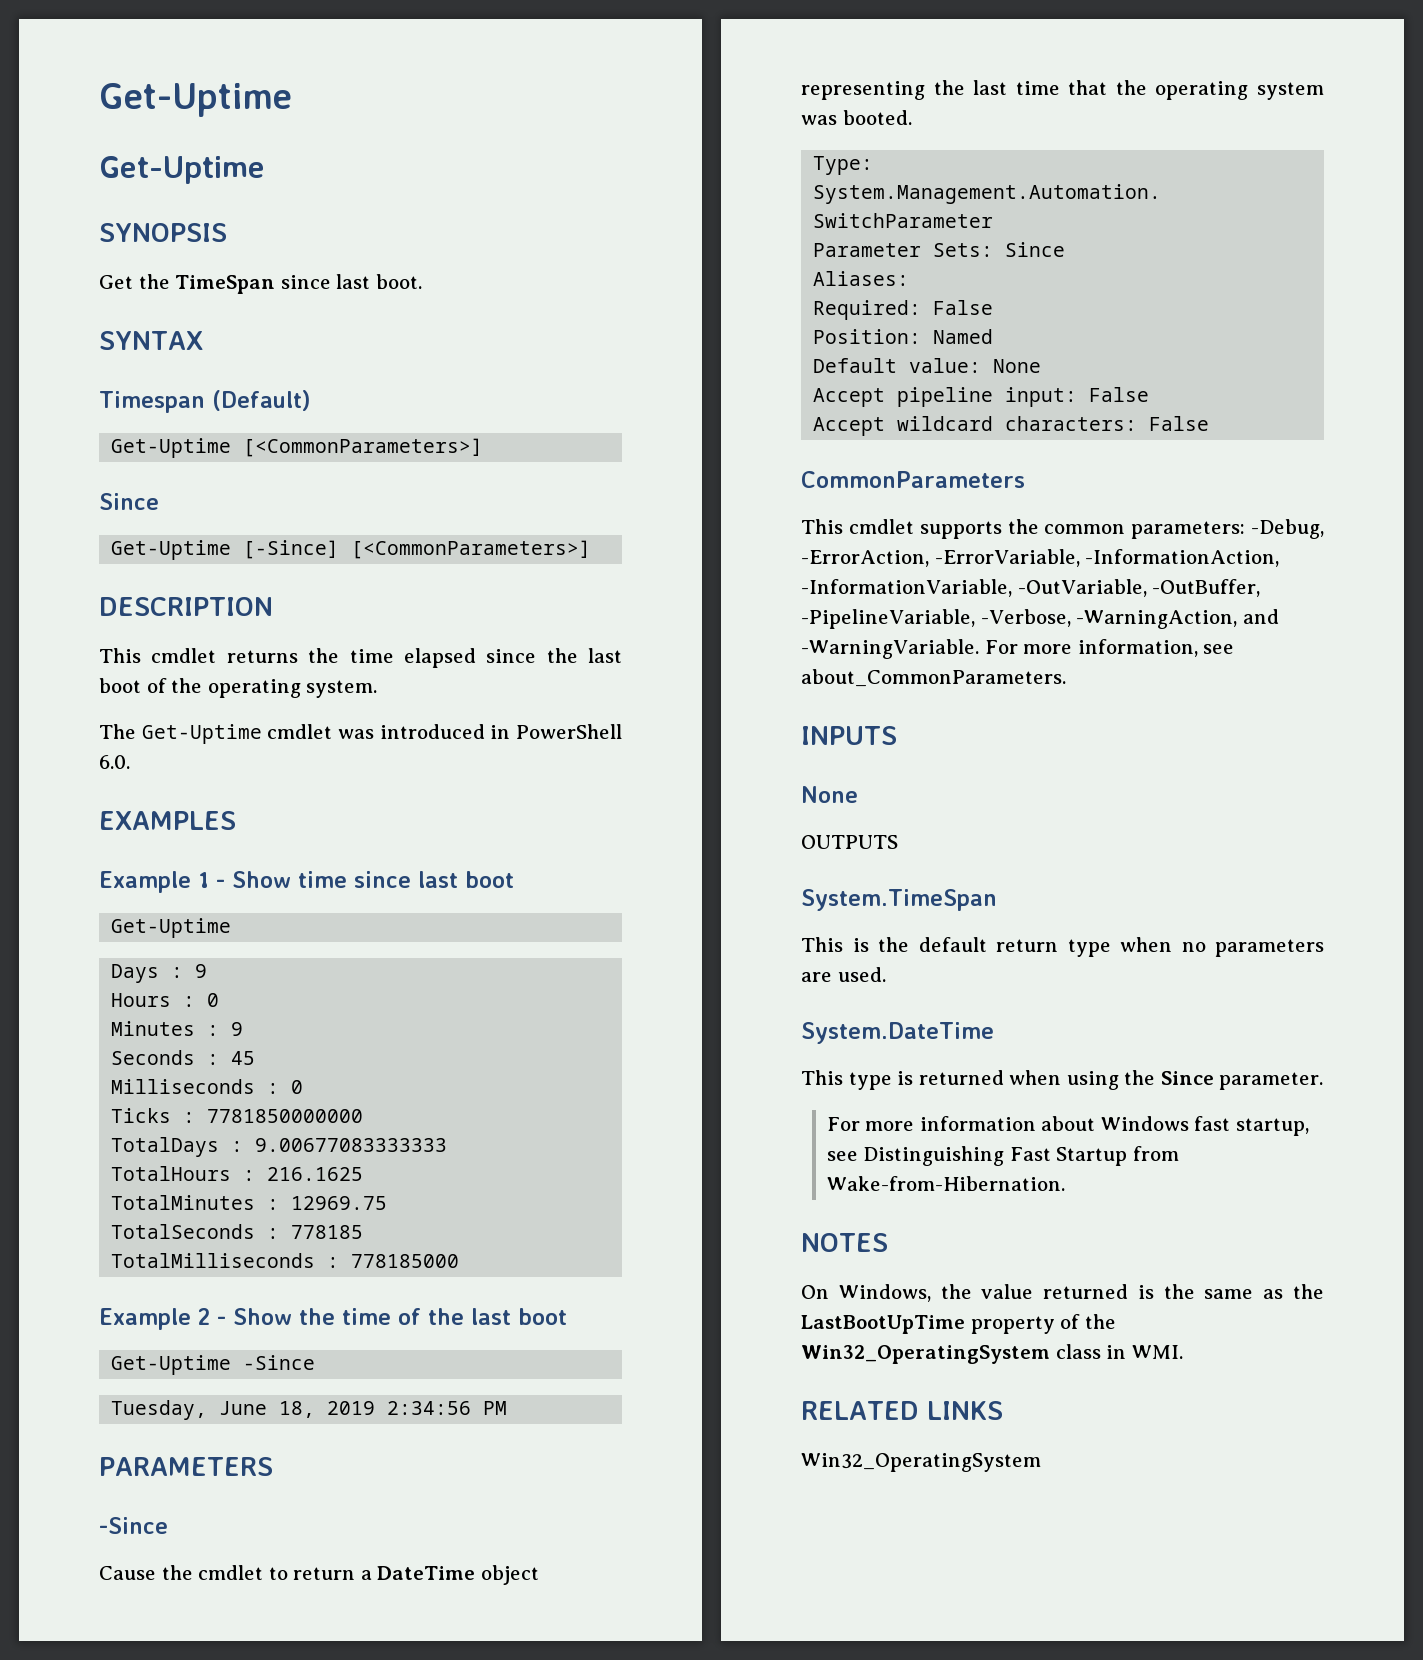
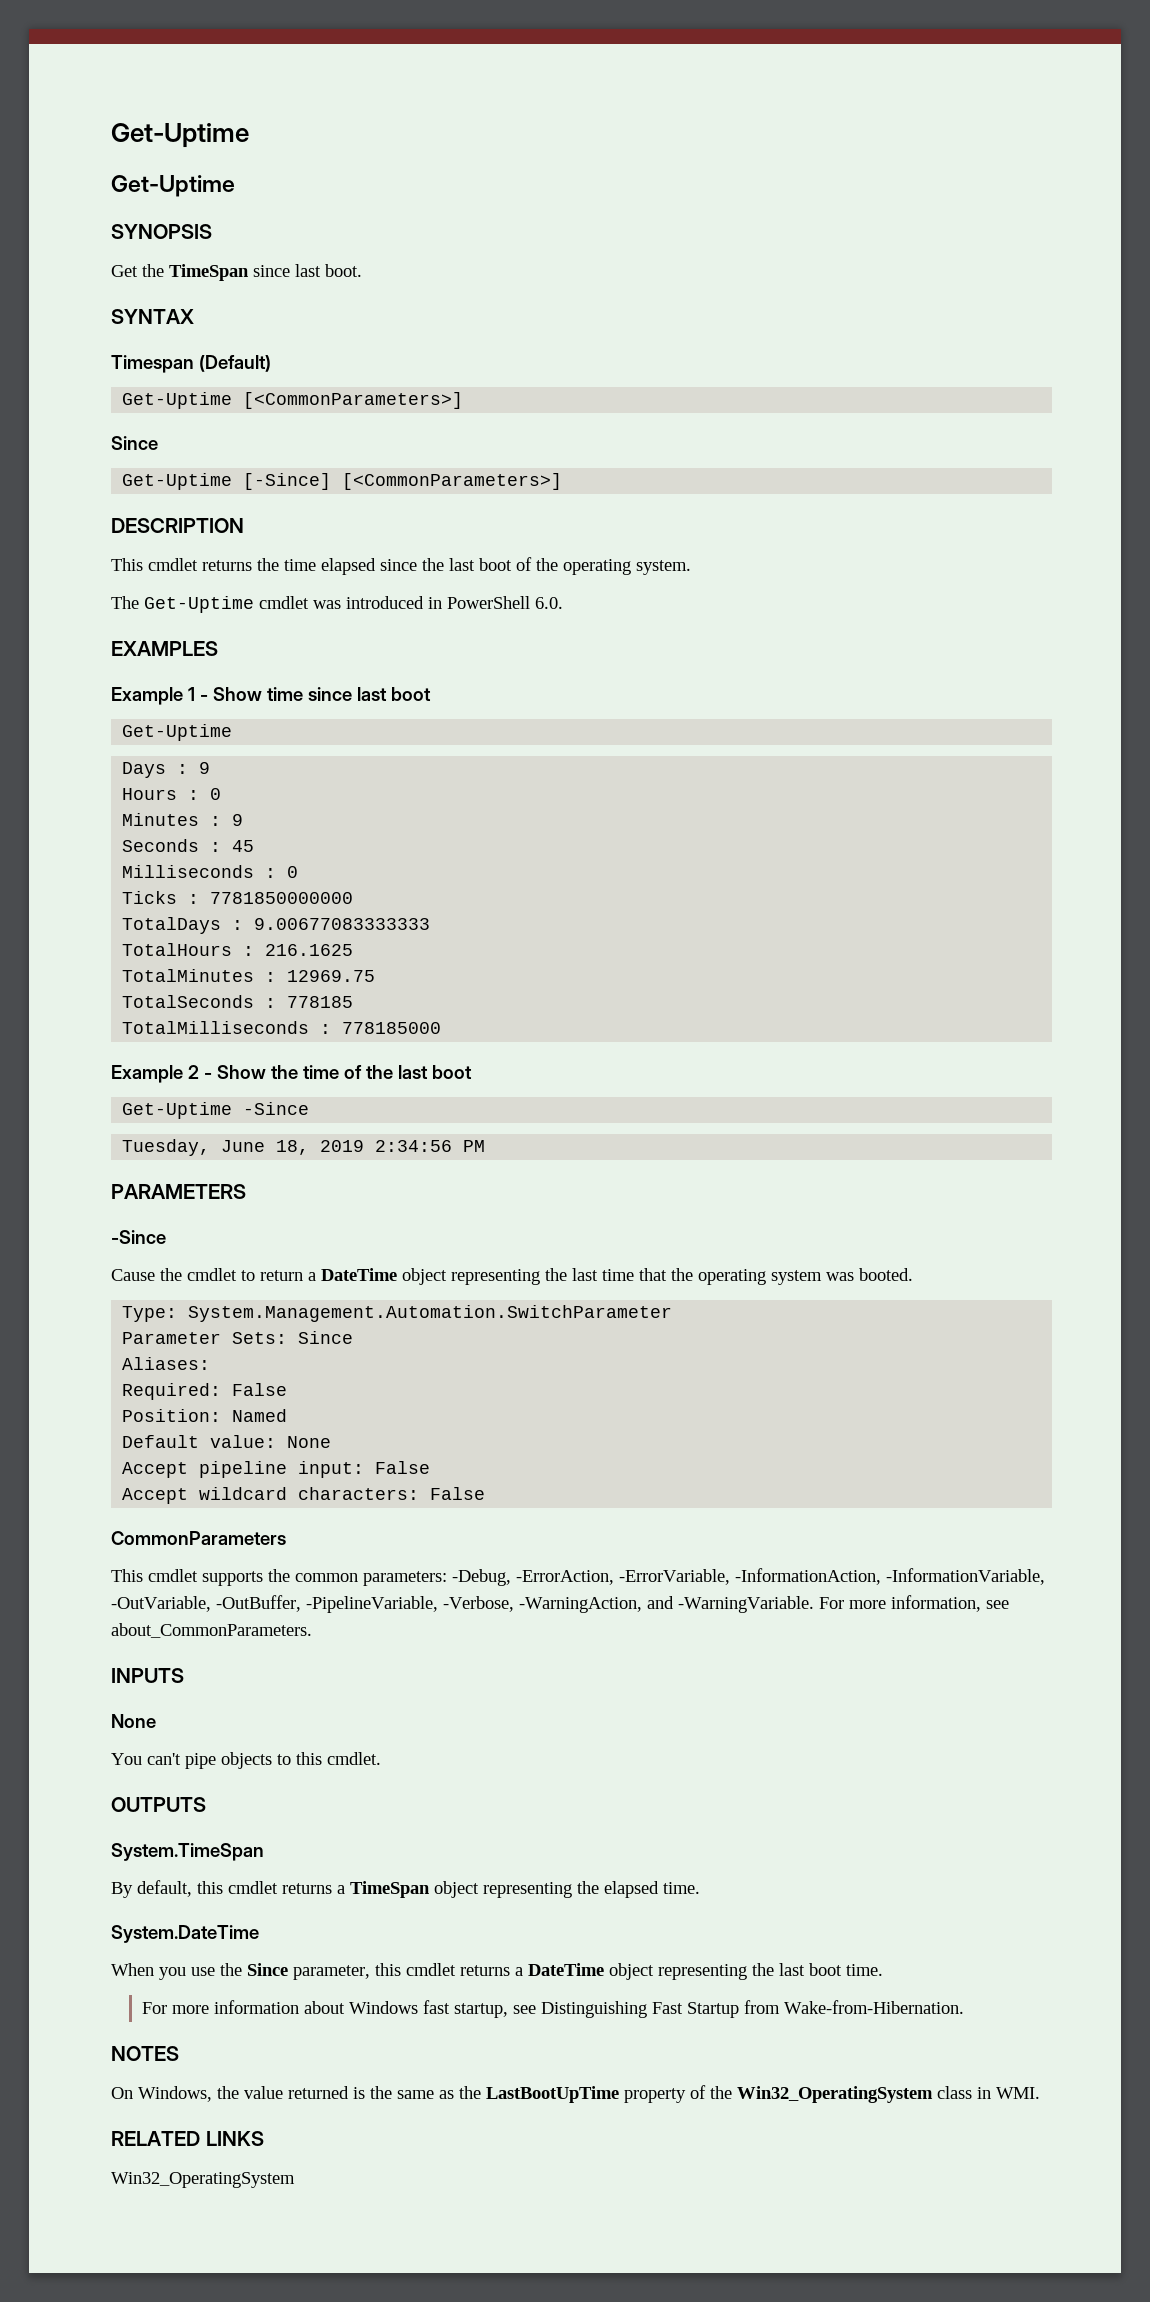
+ You can't pipe objects to this cmdlet.
  OUTPUTS
  System.TimeSpan
- This is the default return type when no parameters are used.
+ By default, this cmdlet returns a TimeSpan object representing the elapsed time.
  System.DateTime
- This type is returned when using the Since parameter.
+ When you use the Since parameter, this cmdlet returns a DateTime object representing the last boot time.

